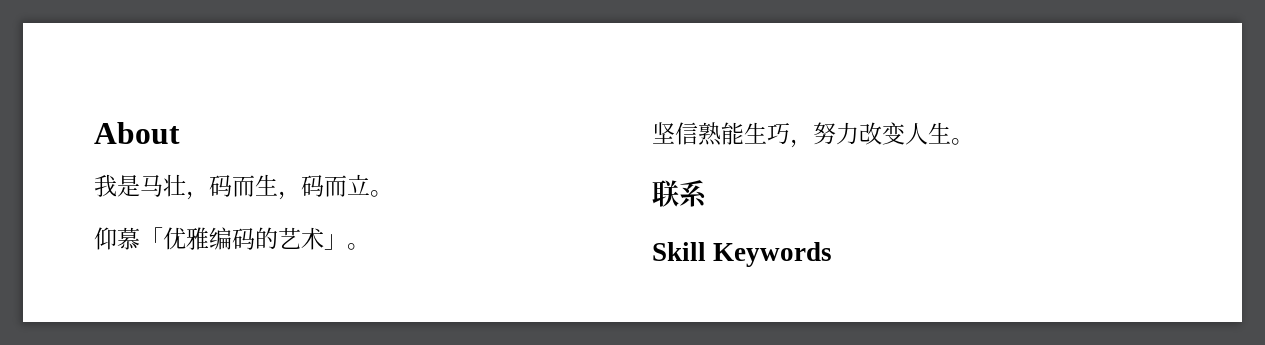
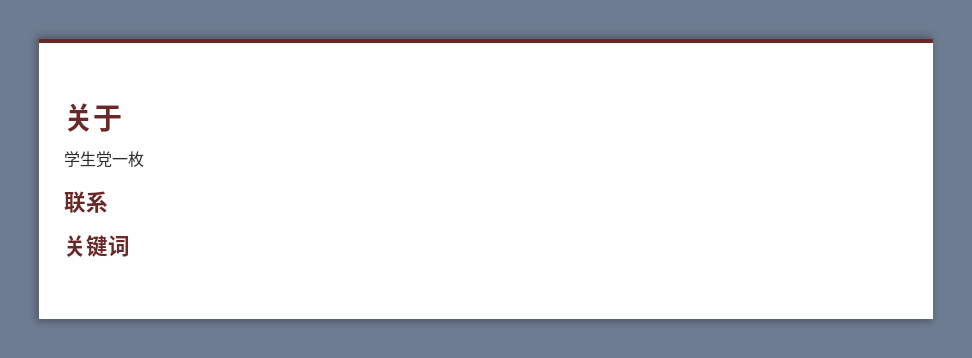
- About
- 我是马壮，码而生，码而立。
- 仰慕「优雅编码的艺术」。
- 坚信熟能生巧，努力改变人生。
+ 关于
+ 学生党一枚
- Skill Keywords
+ 关键词

